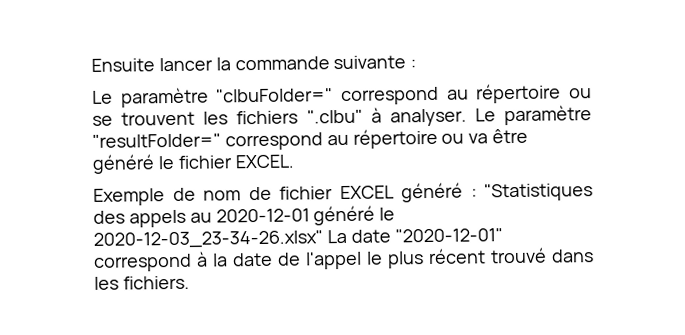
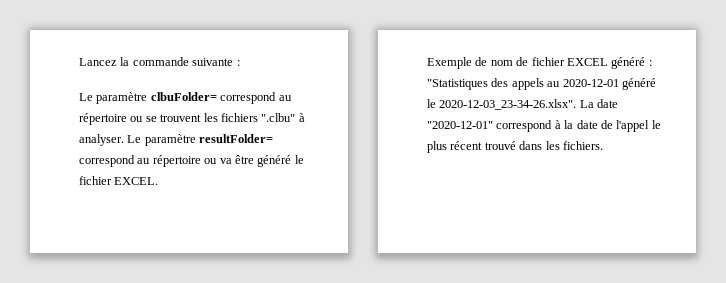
- Ensuite lancer la commande suivante :
+ Lancez la commande suivante :
- Le paramètre "clbuFolder=" correspond au répertoire ou se trouvent les fichiers ".clbu" à analyser.
+ Le paramètre clbuFolder= correspond au répertoire ou se trouvent les fichiers ".clbu" à analyser.
- Le paramètre "resultFolder=" correspond au répertoire ou va être généré le fichier EXCEL.
+ Le paramètre resultFolder= correspond au répertoire ou va être généré le fichier EXCEL.
- Exemple de nom de fichier EXCEL généré : "Statistiques des appels au 2020-12-01 généré le 2020-12-03_23-34-26.xlsx" La date "2020-12-01" correspond à la date de l'appel le plus récent trouvé dans les fichiers.
+ Exemple de nom de fichier EXCEL généré : "Statistiques des appels au 2020-12-01 généré le 2020-12-03_23-34-26.xlsx". La date "2020-12-01" correspond à la date de l'appel le plus récent trouvé dans les fichiers.

